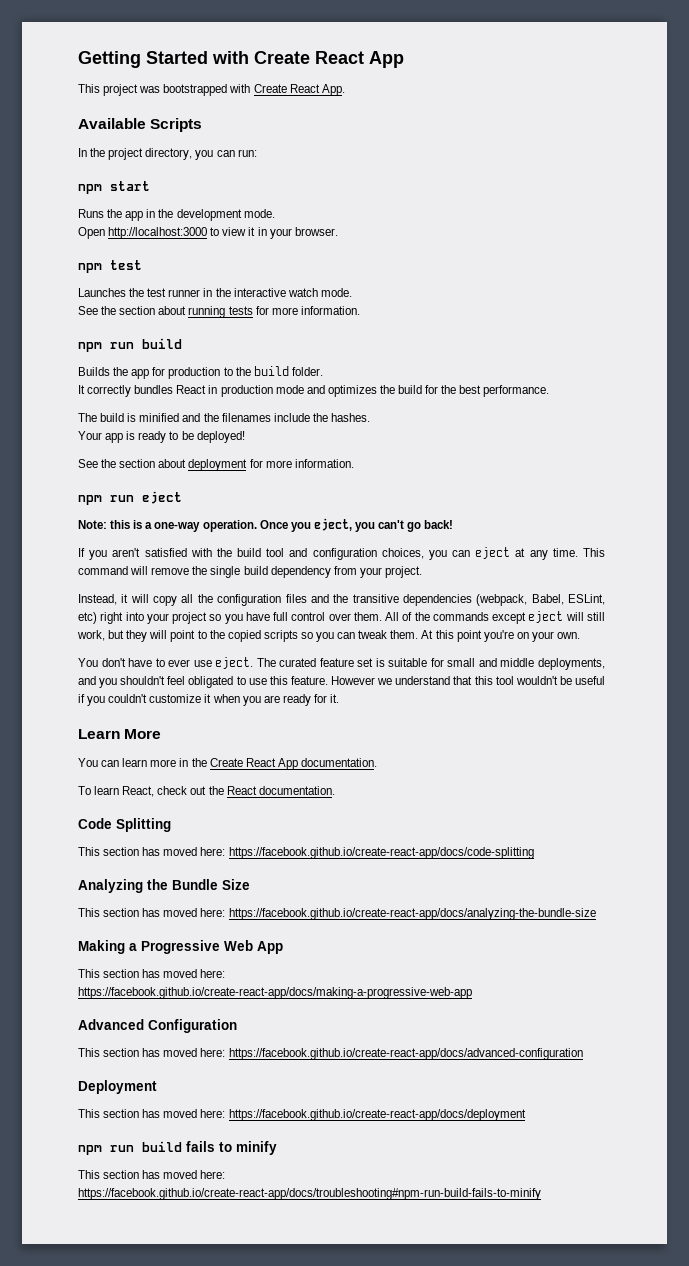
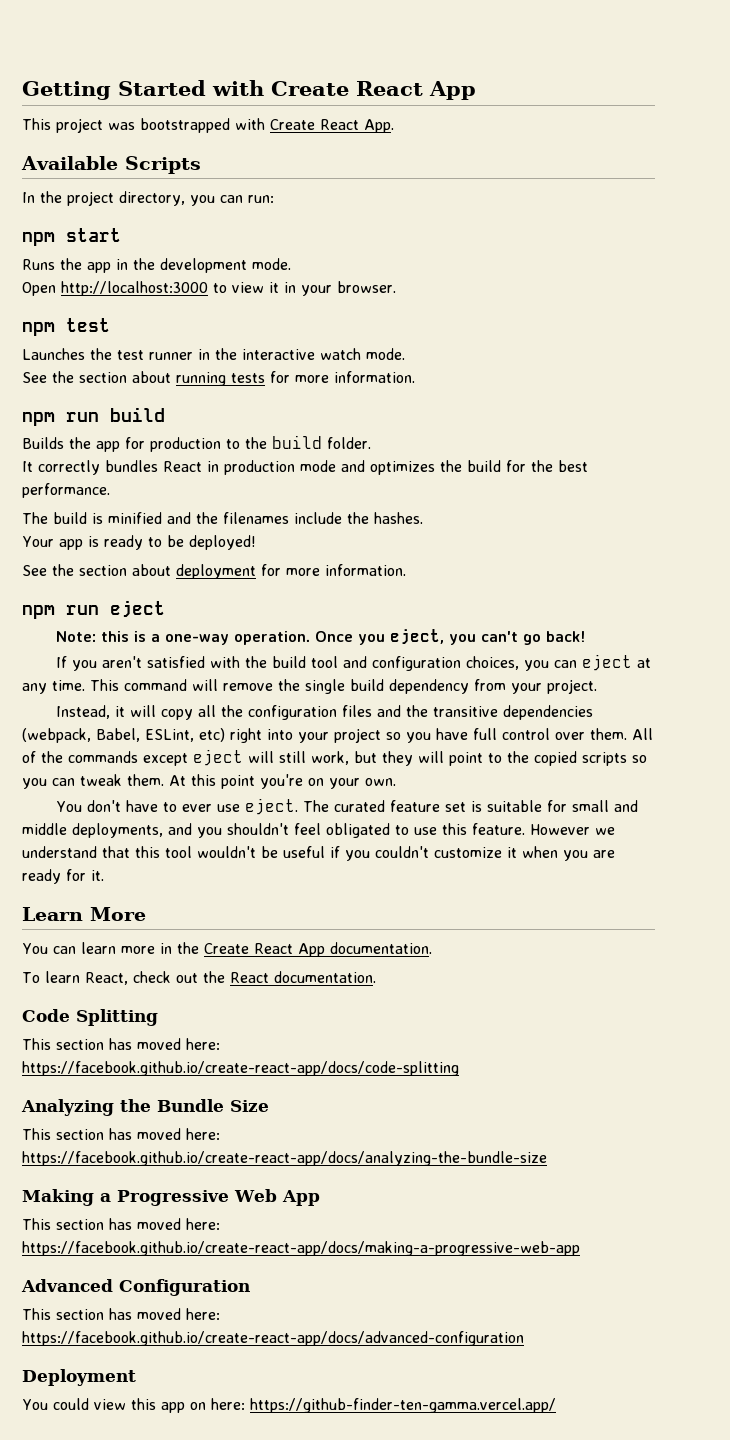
- This section has moved here: https://facebook.github.io/create-react-app/docs/deployment
- npm run build fails to minify
- This section has moved here: https://facebook.github.io/create-react-app/docs/troubleshooting#npm-run-build-fails-to-minify
+ You could view this app on here: https://github-finder-ten-gamma.vercel.app/

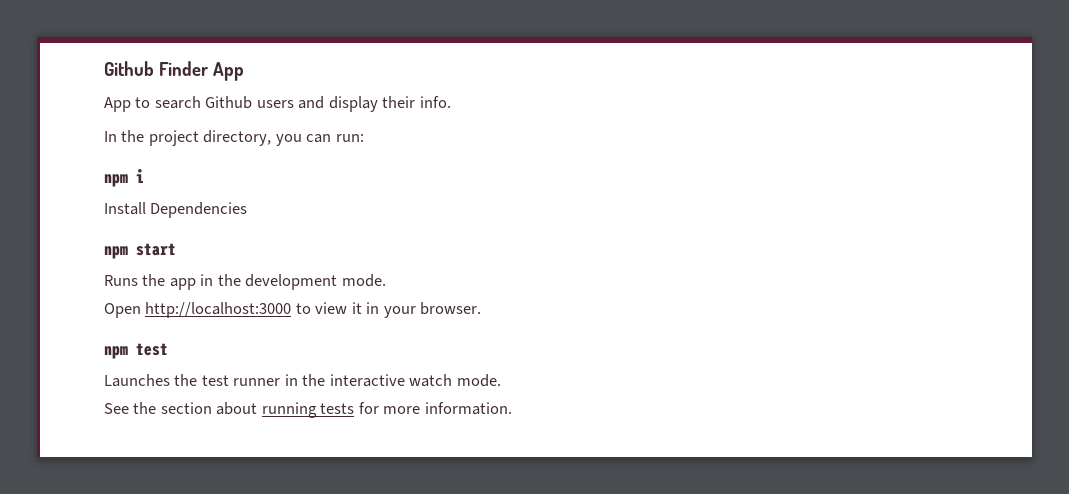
- Getting Started with Create React App
- This project was bootstrapped with Create React App.
- Available Scripts
+ Github Finder App
+ App to search Github users and display their info.
+ npm i
+ Install Dependencies
- npm run build
- Builds the app for production to the build folder.
- It correctly bundles React in production mode and optimizes the build for the best performance.
- The build is minified and the filenames include the hashes.
- Your app is ready to be deployed!
- See the section about deployment for more information.
- npm run eject
- Note: this is a one-way operation. Once you eject, you can't go back!
- If you aren't satisfied with the build tool and configuration choices, you can eject at any time. This command will remove the single build dependency from your project.
- Instead, it will copy all the configuration files and the transitive dependencies (webpack, Babel, ESLint, etc) right into your project so you have full control over them. All of the commands except eject will still work, but they will point to the copied scripts so you can tweak them. At this point you're on your own.
- You don't have to ever use eject. The curated feature set is suitable for small and middle deployments, and you shouldn't feel obligated to use this feature. However we understand that this tool wouldn't be useful if you couldn't customize it when you are ready for it.
- Learn More
- You can learn more in the Create React App documentation.
- To learn React, check out the React documentation.
- Code Splitting
- This section has moved here: https://facebook.github.io/create-react-app/docs/code-splitting
- Analyzing the Bundle Size
- This section has moved here: https://facebook.github.io/create-react-app/docs/analyzing-the-bundle-size
- Making a Progressive Web App
- This section has moved here: https://facebook.github.io/create-react-app/docs/making-a-progressive-web-app
- Advanced Configuration
- This section has moved here: https://facebook.github.io/create-react-app/docs/advanced-configuration
- Deployment
- You could view this app on here: https://github-finder-ten-gamma.vercel.app/

